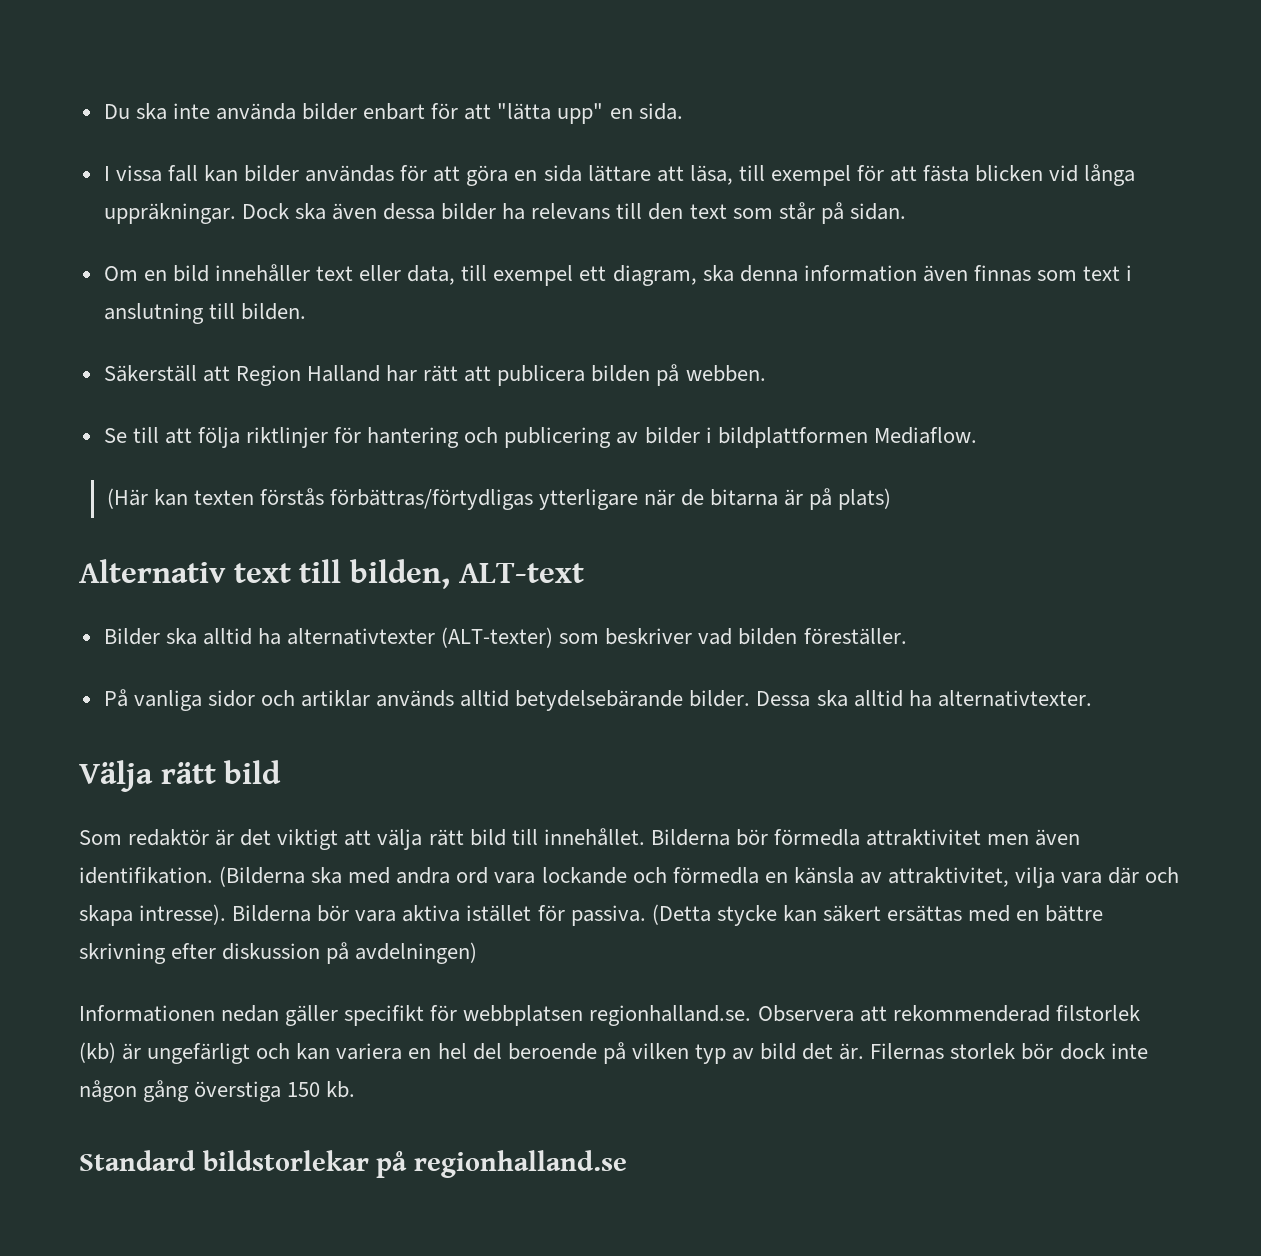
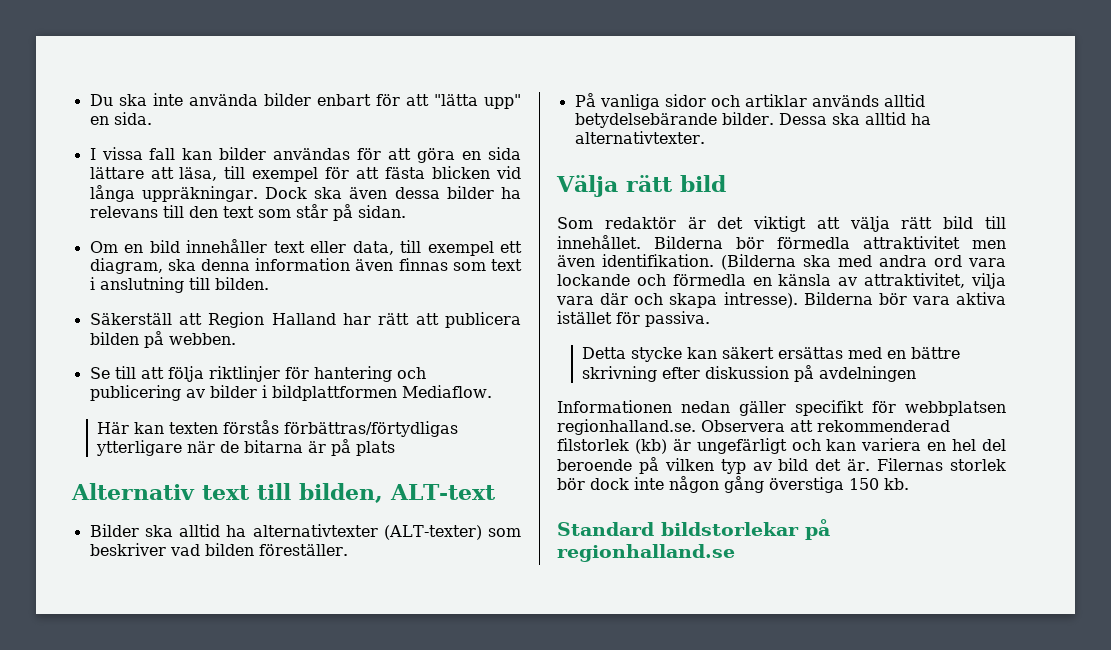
- (Här kan texten förstås förbättras/förtydligas ytterligare när de bitarna är på plats)
+ Här kan texten förstås förbättras/förtydligas ytterligare när de bitarna är på plats
- Bilderna bör vara aktiva istället för passiva. (Detta stycke kan säkert ersättas med en bättre skrivning efter diskussion på avdelningen)
+ Bilderna bör vara aktiva istället för passiva.
+ Detta stycke kan säkert ersättas med en bättre skrivning efter diskussion på avdelningen

